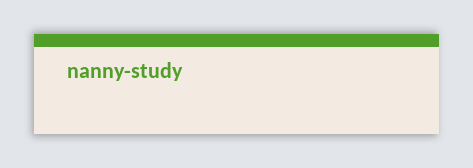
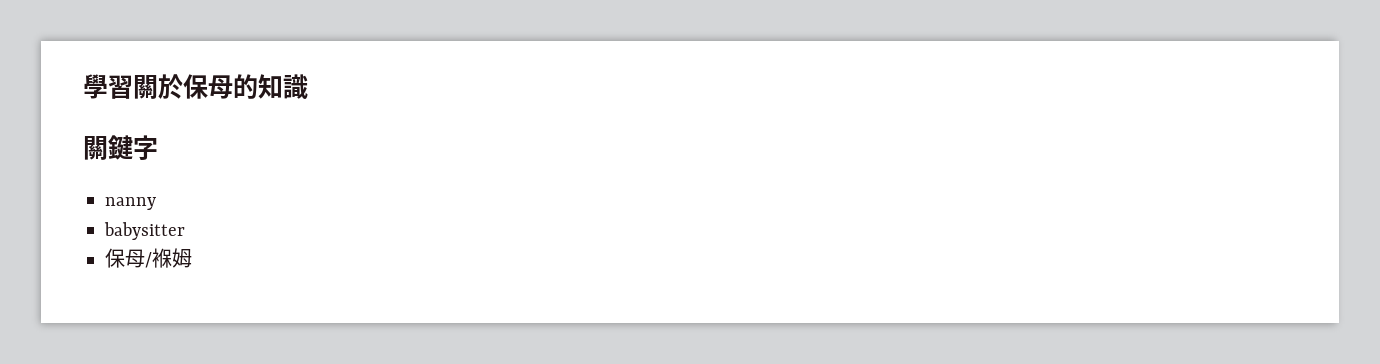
- nanny-study
+ 學習關於保母的知識
+ 關鍵字
+ nanny
+ babysitter
+ 保母/褓姆

